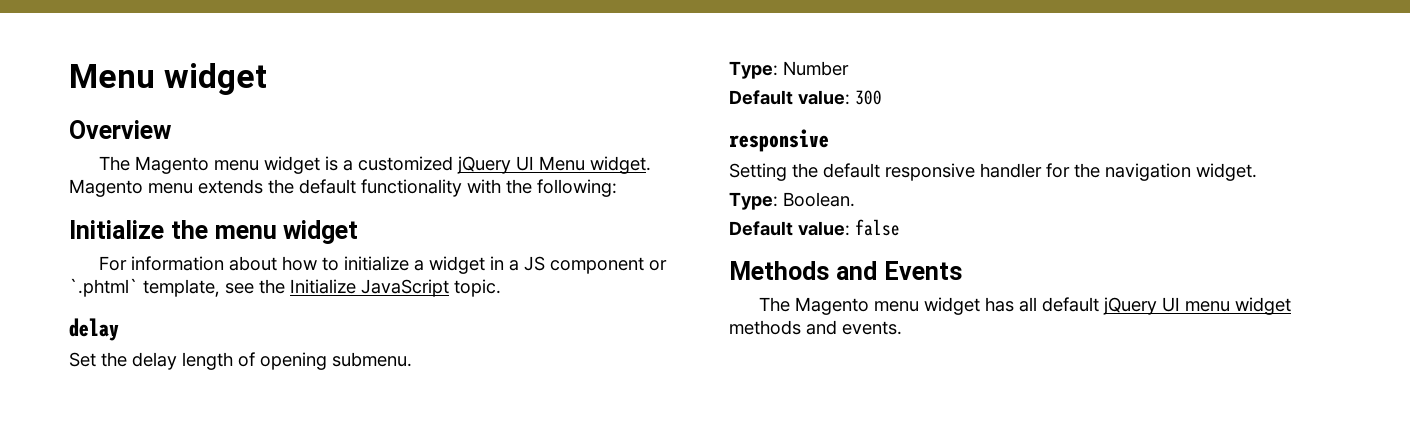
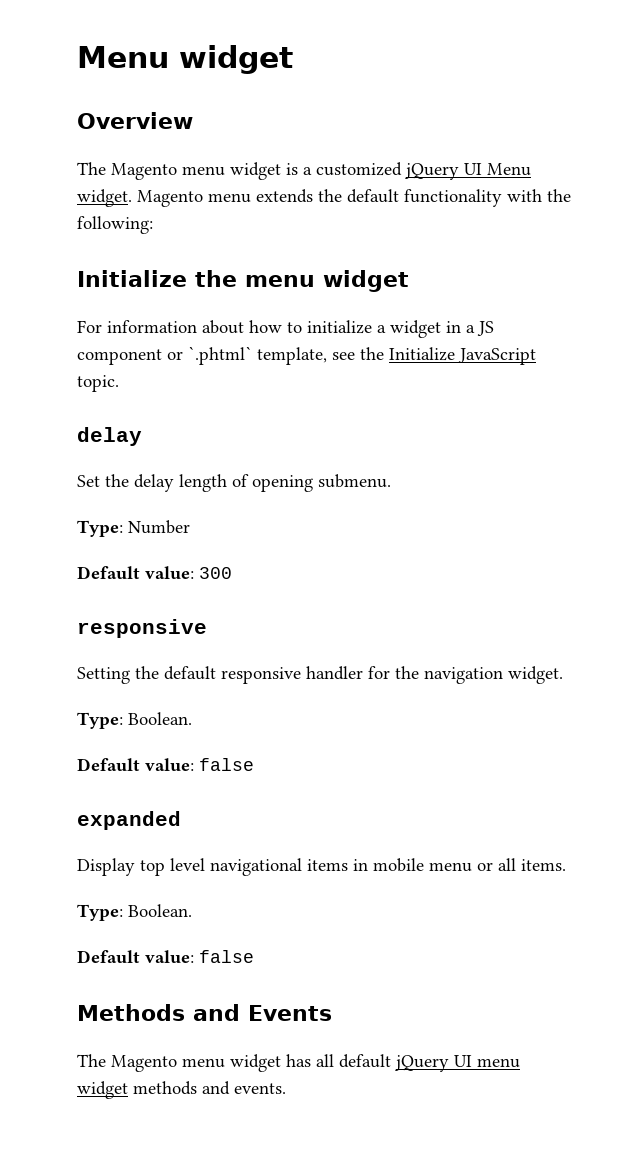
+ expanded
+ Display top level navigational items in mobile menu or all items.
+ Type: Boolean.
+ Default value: false

